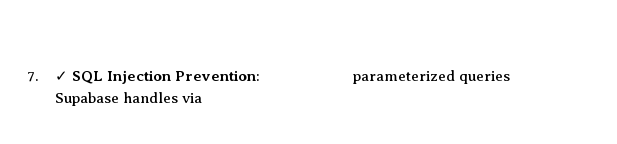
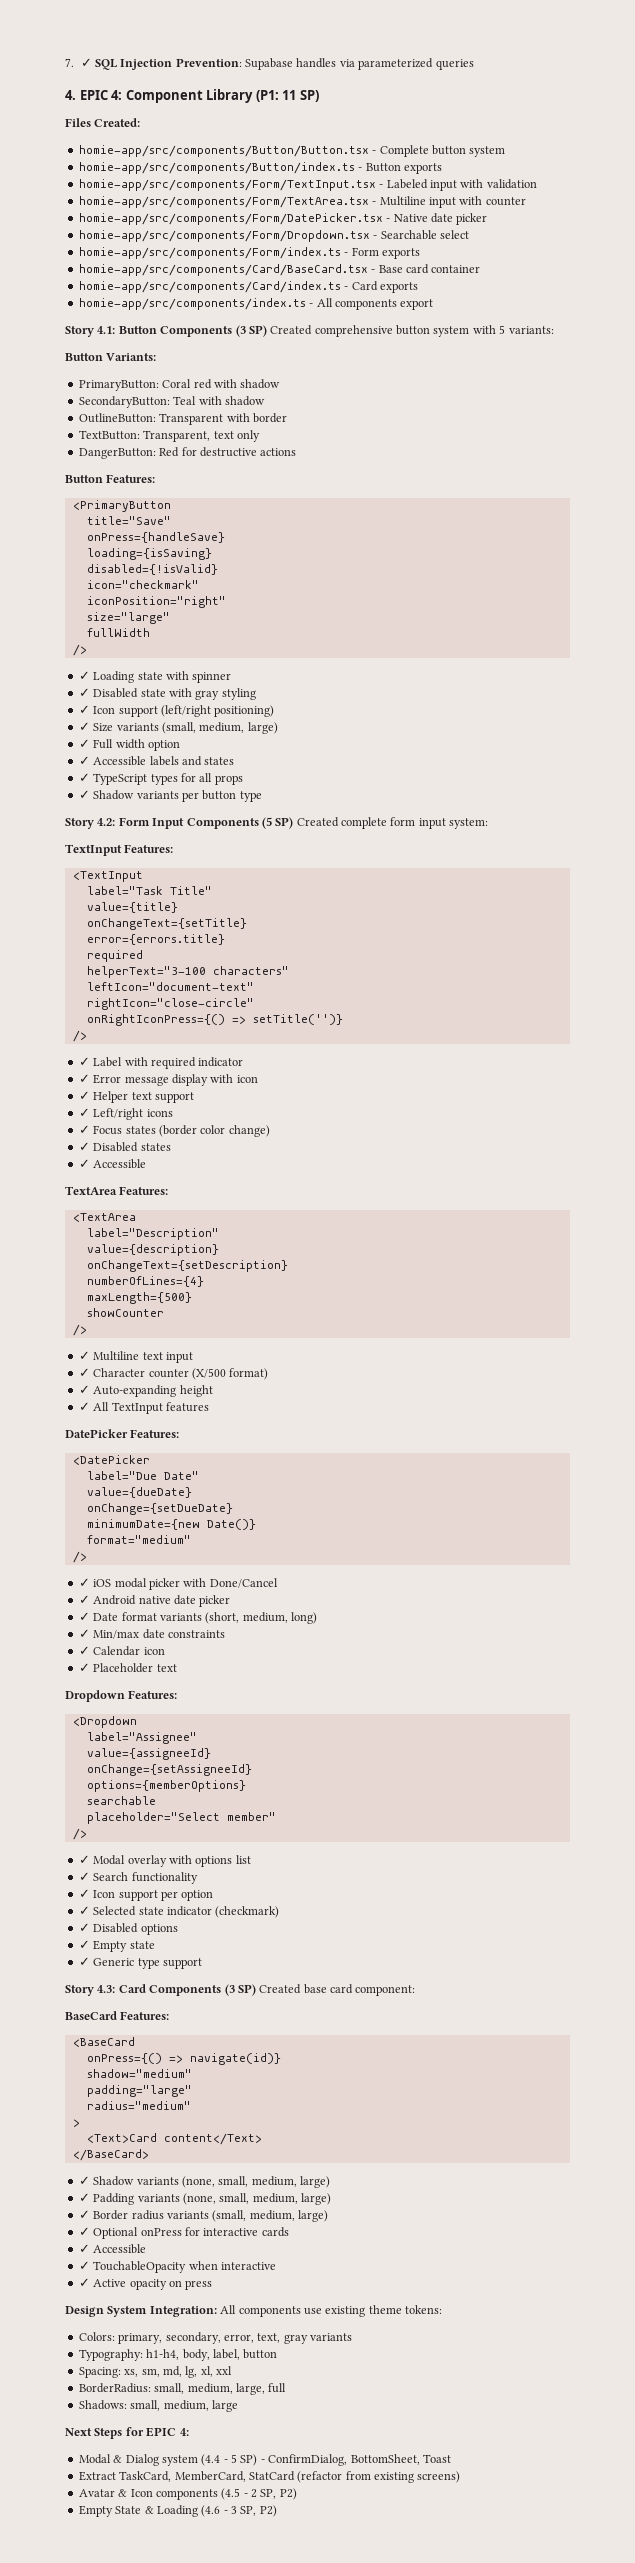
+ 4. EPIC 4: Component Library (P1: 11 SP)
+ Files Created:
+ homie-app/src/components/Button/Button.tsx - Complete button system
+ homie-app/src/components/Button/index.ts - Button exports
+ homie-app/src/components/Form/TextInput.tsx - Labeled input with validation
+ homie-app/src/components/Form/TextArea.tsx - Multiline input with counter
+ homie-app/src/components/Form/DatePicker.tsx - Native date picker
+ homie-app/src/components/Form/Dropdown.tsx - Searchable select
+ homie-app/src/components/Form/index.ts - Form exports
+ homie-app/src/components/Card/BaseCard.tsx - Base card container
+ homie-app/src/components/Card/index.ts - Card exports
+ homie-app/src/components/index.ts - All components export
+ Story 4.1: Button Components (3 SP) Created comprehensive button system with 5 variants:
+ Button Variants:
+ PrimaryButton: Coral red with shadow
+ SecondaryButton: Teal with shadow
+ OutlineButton: Transparent with border
+ TextButton: Transparent, text only
+ DangerButton: Red for destructive actions
+ Button Features:
+ <PrimaryButton
+ title="Save"
+ onPress={handleSave}
+ loading={isSaving}
+ disabled={!isValid}
+ icon="checkmark"
+ iconPosition="right"
+ size="large"
+ fullWidth
+ />
+ ✓ Loading state with spinner
+ ✓ Disabled state with gray styling
+ ✓ Icon support (left/right positioning)
+ ✓ Size variants (small, medium, large)
+ ✓ Full width option
+ ✓ Accessible labels and states
+ ✓ TypeScript types for all props
+ ✓ Shadow variants per button type
+ Story 4.2: Form Input Components (5 SP) Created complete form input system:
+ TextInput Features:
+ <TextInput
+ label="Task Title"
+ value={title}
+ onChangeText={setTitle}
+ error={errors.title}
+ required
+ helperText="3-100 characters"
+ leftIcon="document-text"
+ rightIcon="close-circle"
+ onRightIconPress={() => setTitle('')}
+ />
+ ✓ Label with required indicator
+ ✓ Error message display with icon
+ ✓ Helper text support
+ ✓ Left/right icons
+ ✓ Focus states (border color change)
+ ✓ Disabled states
+ ✓ Accessible
+ TextArea Features:
+ <TextArea
+ label="Description"
+ value={description}
+ onChangeText={setDescription}
+ numberOfLines={4}
+ maxLength={500}
+ showCounter
+ />
+ ✓ Multiline text input
+ ✓ Character counter (X/500 format)
+ ✓ Auto-expanding height
+ ✓ All TextInput features
+ DatePicker Features:
+ <DatePicker
+ label="Due Date"
+ value={dueDate}
+ onChange={setDueDate}
+ minimumDate={new Date()}
+ format="medium"
+ />
+ ✓ iOS modal picker with Done/Cancel
+ ✓ Android native date picker
+ ✓ Date format variants (short, medium, long)
+ ✓ Min/max date constraints
+ ✓ Calendar icon
+ ✓ Placeholder text
+ Dropdown Features:
+ <Dropdown
+ label="Assignee"
+ value={assigneeId}
+ onChange={setAssigneeId}
+ options={memberOptions}
+ searchable
+ placeholder="Select member"
+ />
+ ✓ Modal overlay with options list
+ ✓ Search functionality
+ ✓ Icon support per option
+ ✓ Selected state indicator (checkmark)
+ ✓ Disabled options
+ ✓ Empty state
+ ✓ Generic type support
+ Story 4.3: Card Components (3 SP) Created base card component:
+ BaseCard Features:
+ <BaseCard
+ onPress={() => navigate(id)}
+ shadow="medium"
+ padding="large"
+ radius="medium"
+ >
+ <Text>Card content</Text>
+ </BaseCard>
+ ✓ Shadow variants (none, small, medium, large)
+ ✓ Padding variants (none, small, medium, large)
+ ✓ Border radius variants (small, medium, large)
+ ✓ Optional onPress for interactive cards
+ ✓ Accessible
+ ✓ TouchableOpacity when interactive
+ ✓ Active opacity on press
+ Design System Integration: All components use existing theme tokens:
+ Colors: primary, secondary, error, text, gray variants
+ Typography: h1-h4, body, label, button
+ Spacing: xs, sm, md, lg, xl, xxl
+ BorderRadius: small, medium, large, full
+ Shadows: small, medium, large
+ Next Steps for EPIC 4:
+ Modal & Dialog system (4.4 - 5 SP) - ConfirmDialog, BottomSheet, Toast
+ Extract TaskCard, MemberCard, StatCard (refactor from existing screens)
+ Avatar & Icon components (4.5 - 2 SP, P2)
+ Empty State & Loading (4.6 - 3 SP, P2)

